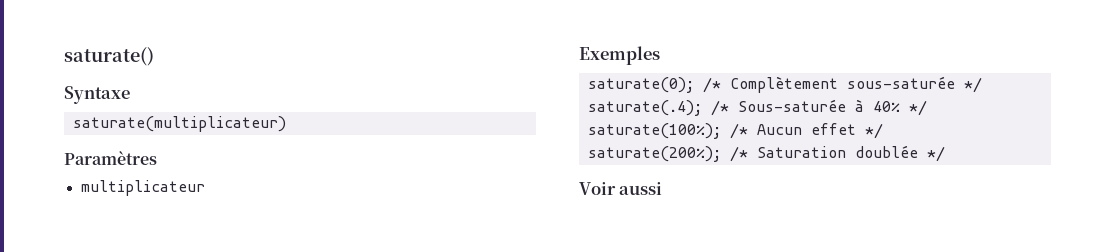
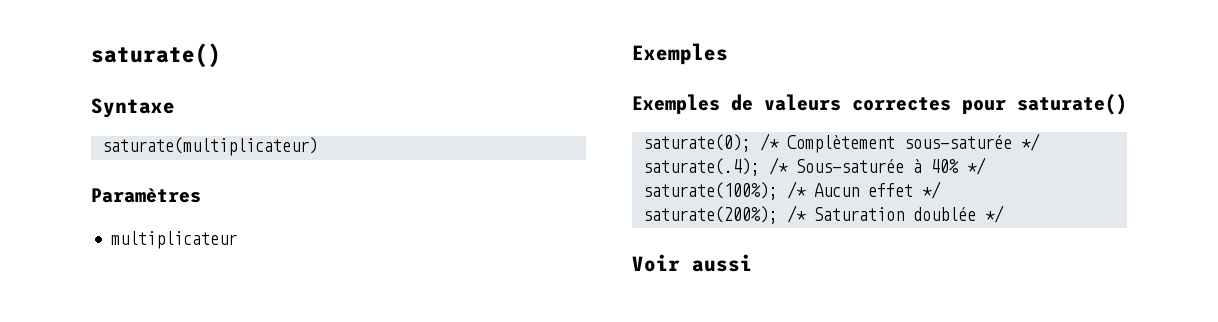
+ Exemples de valeurs correctes pour saturate()

